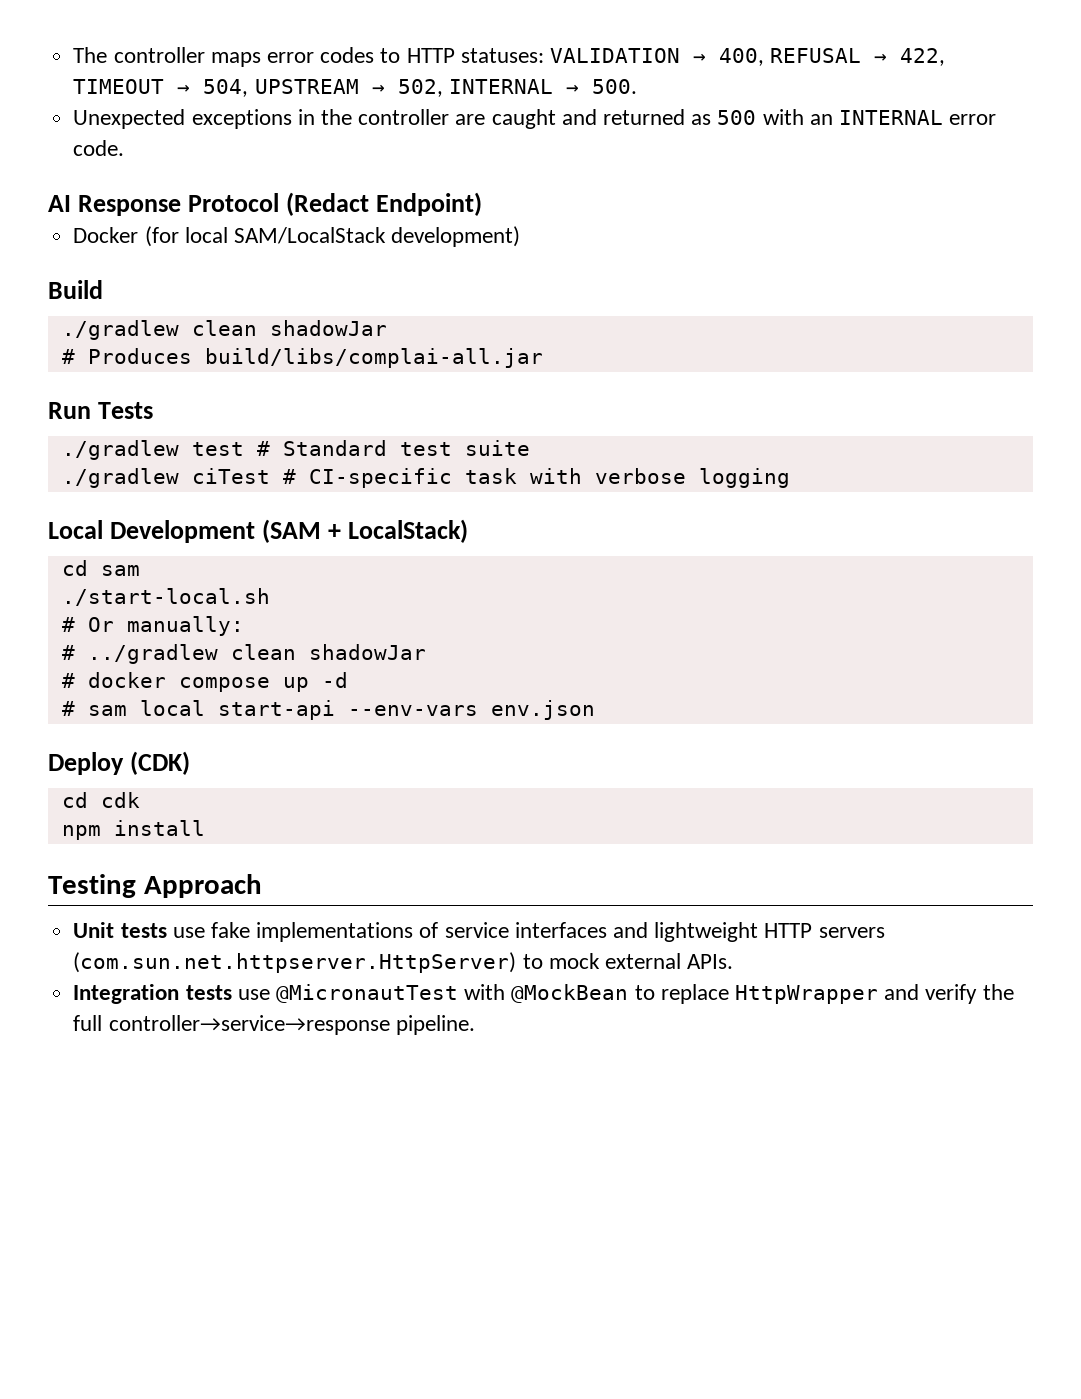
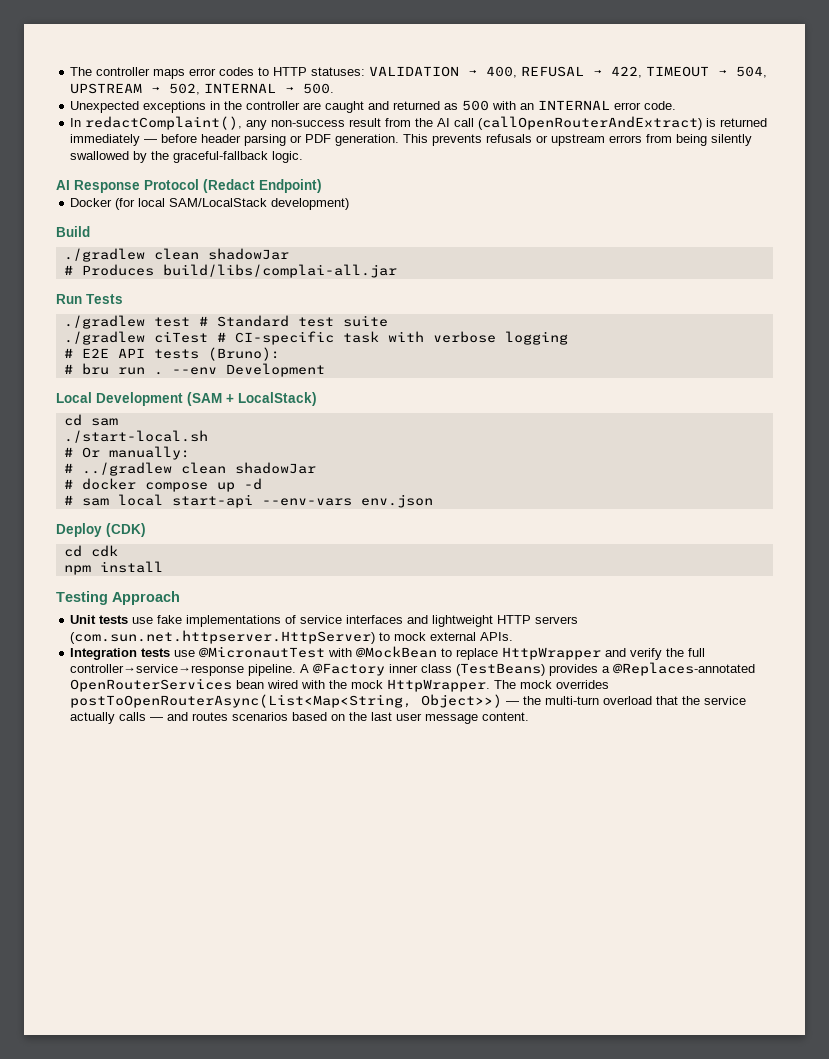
+ In redactComplaint(), any non-success result from the AI call (callOpenRouterAndExtract) is returned immediately — before header parsing or PDF generation. This prevents refusals or upstream errors from being silently swallowed by the graceful-fallback logic.
+ # E2E API tests (Bruno):
+ # bru run . --env Development
+ A @Factory inner class (TestBeans) provides a @Replaces-annotated OpenRouterServices bean wired with the mock HttpWrapper. The mock overrides postToOpenRouterAsync(List<Map<String, Object>>) — the multi-turn overload that the service actually calls — and routes scenarios based on the last user message content.

